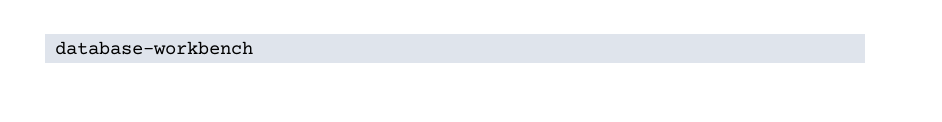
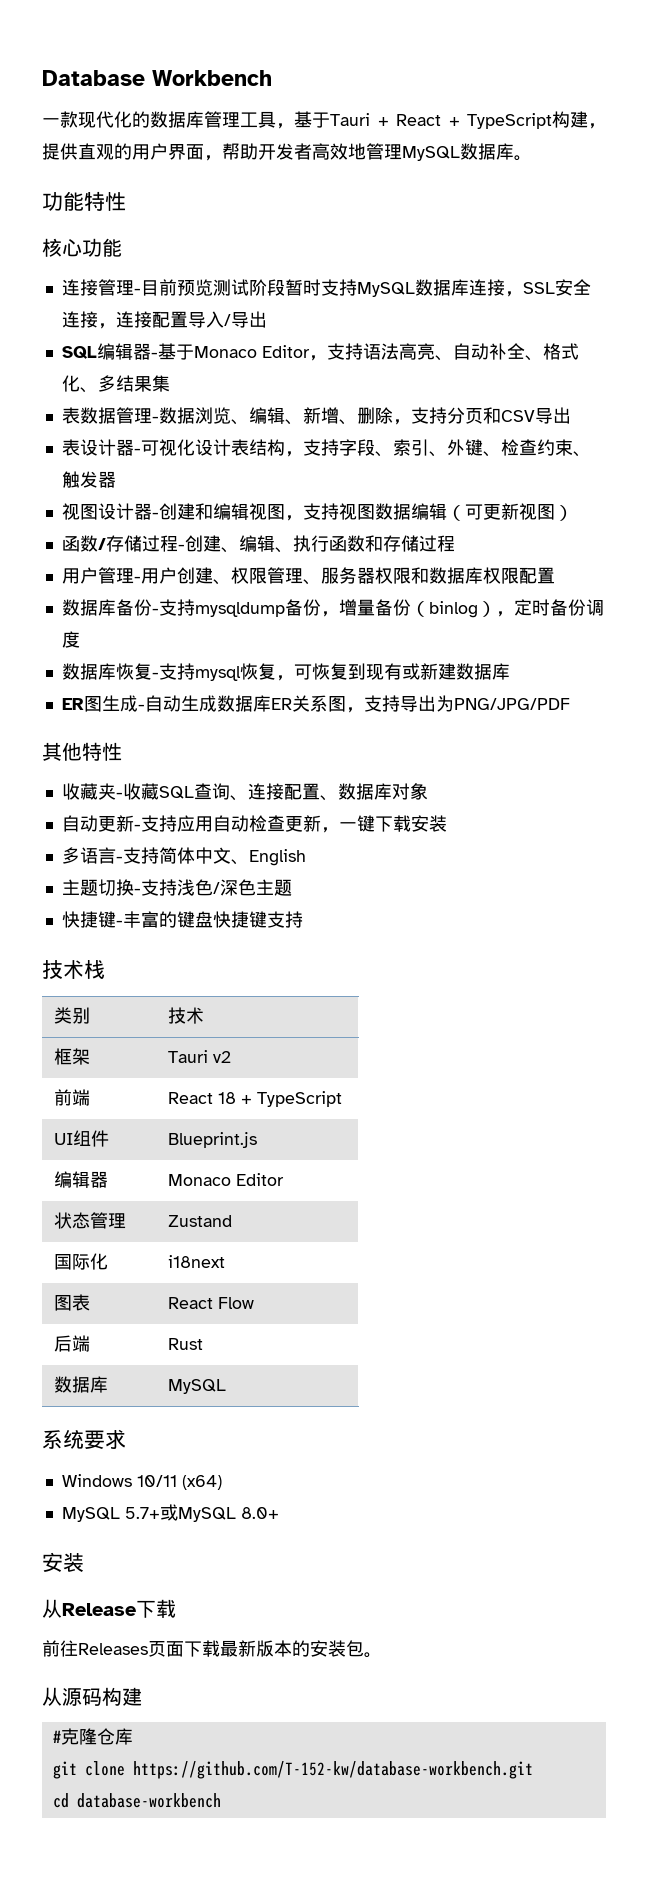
- database-workbench
+ Database Workbench
+ 一款现代化的数据库管理工具，基于Tauri + React + TypeScript构建，提供直观的用户界面，帮助开发者高效地管理MySQL数据库。
+ 功能特性
+ 核心功能
+ 连接管理-目前预览测试阶段暂时支持MySQL数据库连接，SSL安全连接，连接配置导入/导出
+ SQL编辑器-基于Monaco Editor，支持语法高亮、自动补全、格式化、多结果集
+ 表数据管理-数据浏览、编辑、新增、删除，支持分页和CSV导出
+ 表设计器-可视化设计表结构，支持字段、索引、外键、检查约束、触发器
+ 视图设计器-创建和编辑视图，支持视图数据编辑（可更新视图）
+ 函数/存储过程-创建、编辑、执行函数和存储过程
+ 用户管理-用户创建、权限管理、服务器权限和数据库权限配置
+ 数据库备份-支持mysqldump备份，增量备份（binlog），定时备份调度
+ 数据库恢复-支持mysql恢复，可恢复到现有或新建数据库
+ ER图生成-自动生成数据库ER关系图，支持导出为PNG/JPG/PDF
+ 其他特性
+ 收藏夹-收藏SQL查询、连接配置、数据库对象
+ 自动更新-支持应用自动检查更新，一键下载安装
+ 多语言-支持简体中文、English
+ 主题切换-支持浅色/深色主题
+ 快捷键-丰富的键盘快捷键支持
+ 技术栈
+ 类别 | 技术
+ 框架 | Tauri v2
+ 前端 | React 18 + TypeScript
+ UI组件 | Blueprint.js
+ 编辑器 | Monaco Editor
+ 状态管理 | Zustand
+ 国际化 | i18next
+ 图表 | React Flow
+ 后端 | Rust
+ 数据库 | MySQL
+ 系统要求
+ Windows 10/11 (x64)
+ MySQL 5.7+或MySQL 8.0+
+ 安装
+ 从Release下载
+ 前往Releases页面下载最新版本的安装包。
+ 从源码构建
+ #克隆仓库
+ git clone https://github.com/T-152-kw/database-workbench.git
+ cd database-workbench

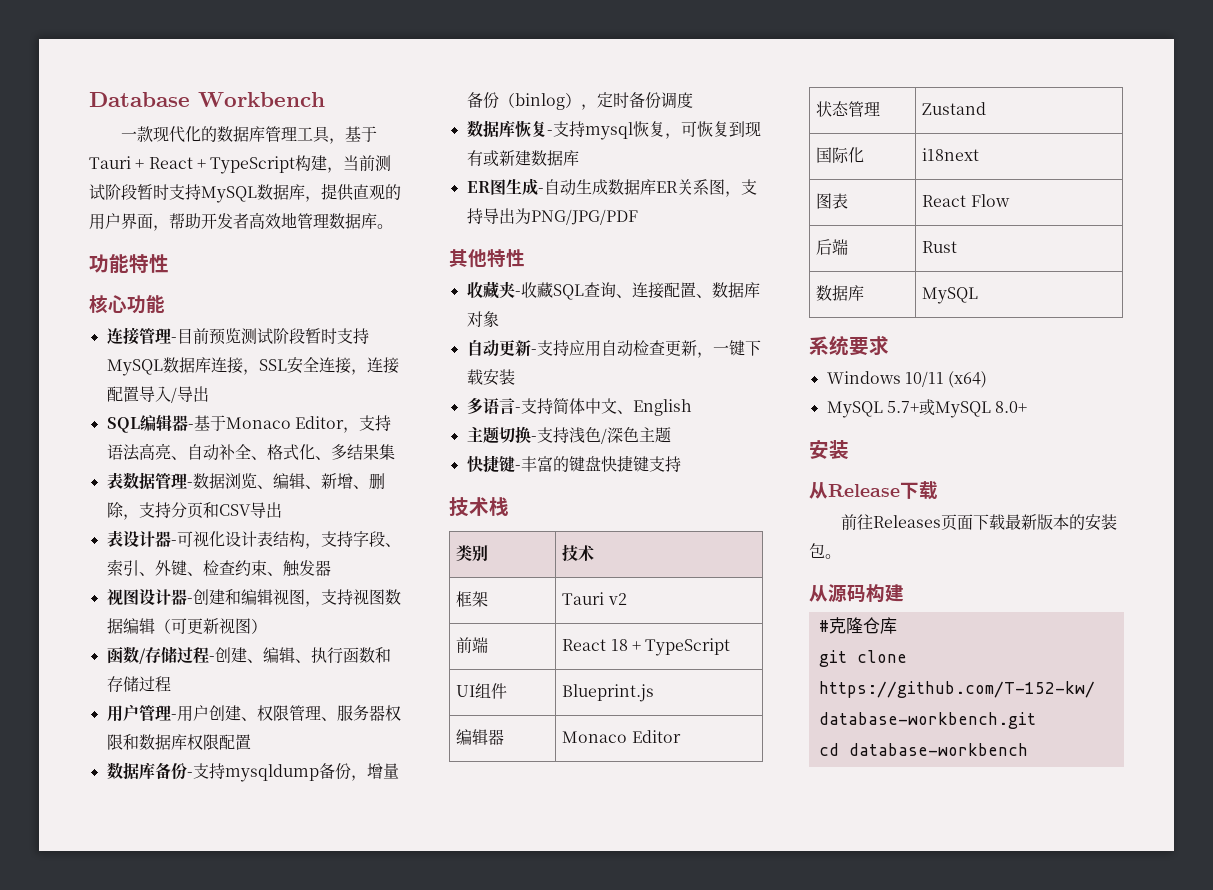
- 一款现代化的数据库管理工具，基于Tauri + React + TypeScript构建，提供直观的用户界面，帮助开发者高效地管理MySQL数据库。
+ 一款现代化的数据库管理工具，基于Tauri + React + TypeScript构建，当前测试阶段暂时支持MySQL数据库，提供直观的用户界面，帮助开发者高效地管理数据库。

